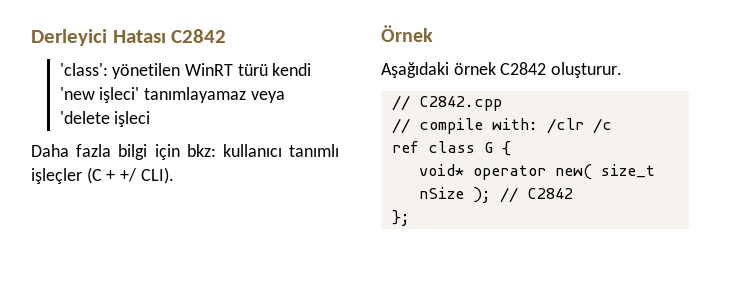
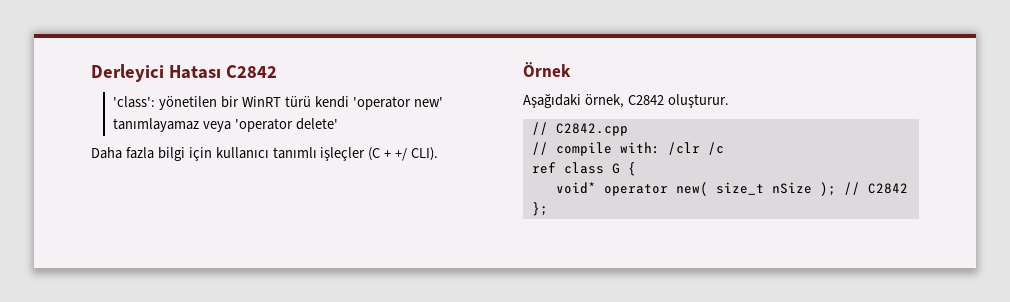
- 'class': yönetilen WinRT türü kendi 'new işleci' tanımlayamaz veya 'delete işleci
+ 'class': yönetilen bir WinRT türü kendi 'operator new' tanımlayamaz veya 'operator delete'
- Daha fazla bilgi için bkz: kullanıcı tanımlı işleçler (C + +/ CLI).
+ Daha fazla bilgi için kullanıcı tanımlı işleçler (C + +/ CLI).
- Aşağıdaki örnek C2842 oluşturur.
+ Aşağıdaki örnek, C2842 oluşturur.

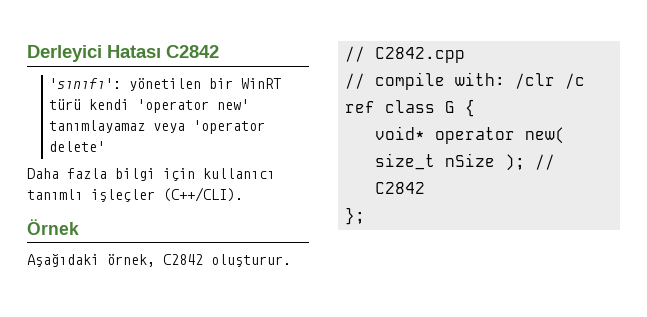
- 'class': yönetilen bir WinRT türü kendi 'operator new' tanımlayamaz veya 'operator delete'
+ 'sınıfı': yönetilen bir WinRT türü kendi 'operator new' tanımlayamaz veya 'operator delete'
- Daha fazla bilgi için kullanıcı tanımlı işleçler (C + +/ CLI).
+ Daha fazla bilgi için kullanıcı tanımlı işleçler (C++/CLI).

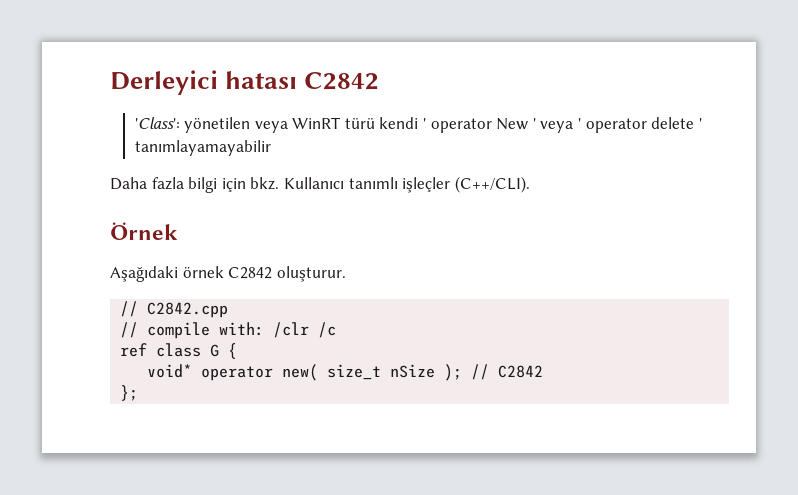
- Derleyici Hatası C2842
- 'sınıfı': yönetilen bir WinRT türü kendi 'operator new' tanımlayamaz veya 'operator delete'
+ Derleyici hatası C2842
+ 'Class': yönetilen veya WinRT türü kendi ' operator New ' veya ' operator delete ' tanımlayamayabilir
- Daha fazla bilgi için kullanıcı tanımlı işleçler (C++/CLI).
+ Daha fazla bilgi için bkz. Kullanıcı tanımlı işleçler (C++/CLI).
- Aşağıdaki örnek, C2842 oluşturur.
+ Aşağıdaki örnek C2842 oluşturur.

